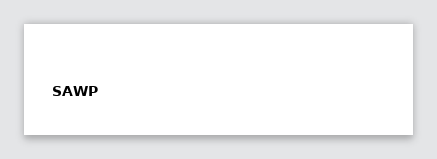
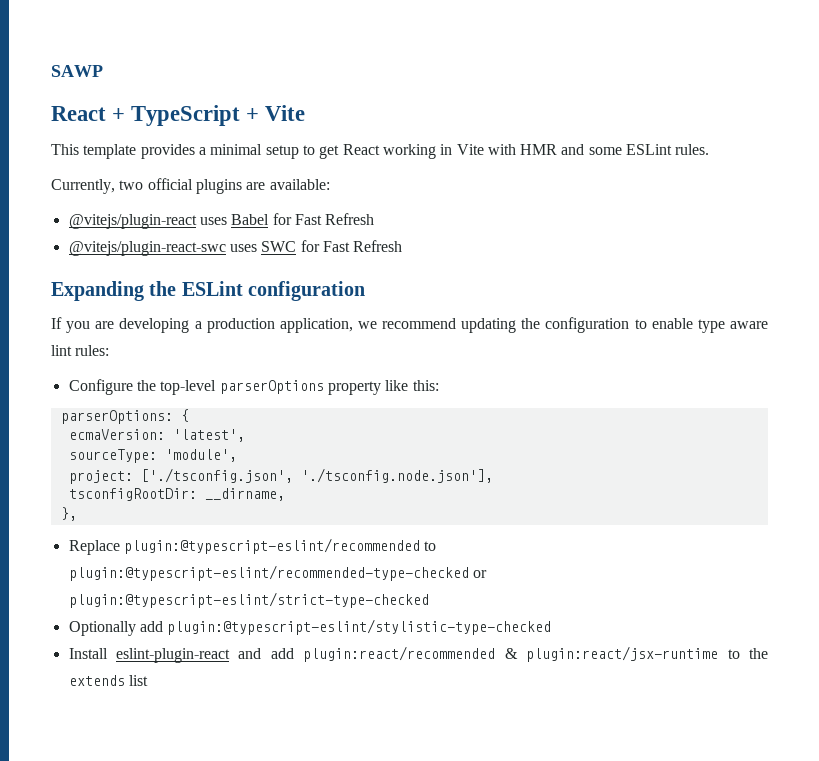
+ React + TypeScript + Vite
+ This template provides a minimal setup to get React working in Vite with HMR and some ESLint rules.
+ Currently, two official plugins are available:
+ @vitejs/plugin-react uses Babel for Fast Refresh
+ @vitejs/plugin-react-swc uses SWC for Fast Refresh
+ Expanding the ESLint configuration
+ If you are developing a production application, we recommend updating the configuration to enable type aware lint rules:
+ Configure the top-level parserOptions property like this:
+ parserOptions: {
+ ecmaVersion: 'latest',
+ sourceType: 'module',
+ project: ['./tsconfig.json', './tsconfig.node.json'],
+ tsconfigRootDir: __dirname,
+ },
+ Replace plugin:@typescript-eslint/recommended to plugin:@typescript-eslint/recommended-type-checked or plugin:@typescript-eslint/strict-type-checked
+ Optionally add plugin:@typescript-eslint/stylistic-type-checked
+ Install eslint-plugin-react and add plugin:react/recommended & plugin:react/jsx-runtime to the extends list

